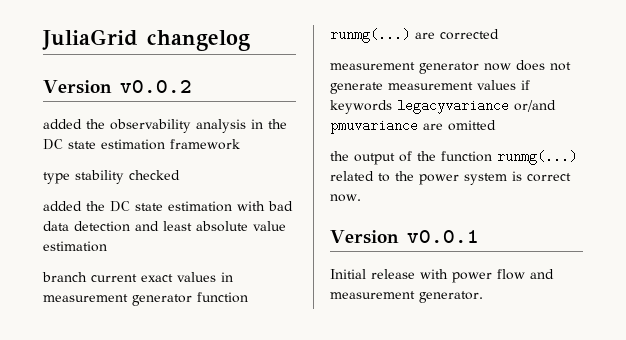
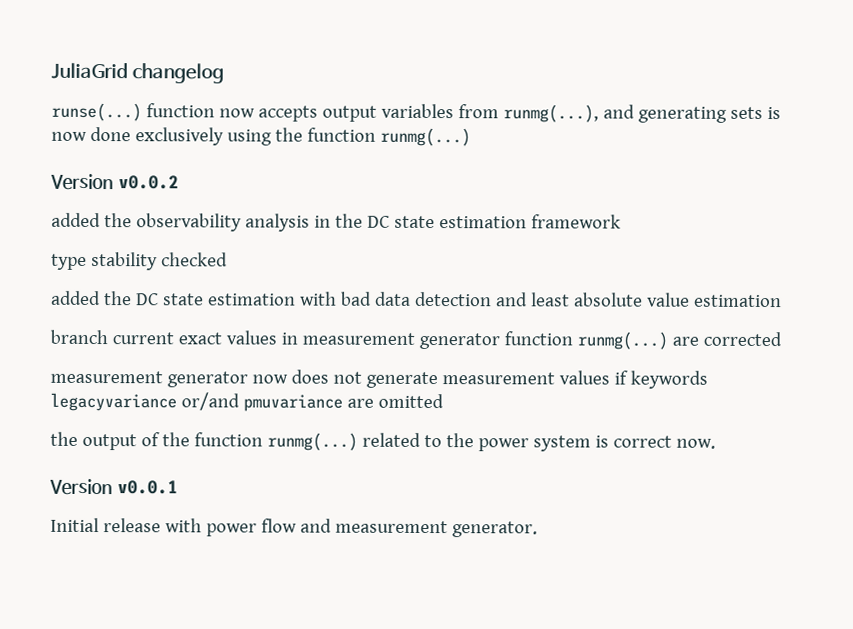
+ runse(...) function now accepts output variables from runmg(...), and generating sets is now done exclusively using the function runmg(...)

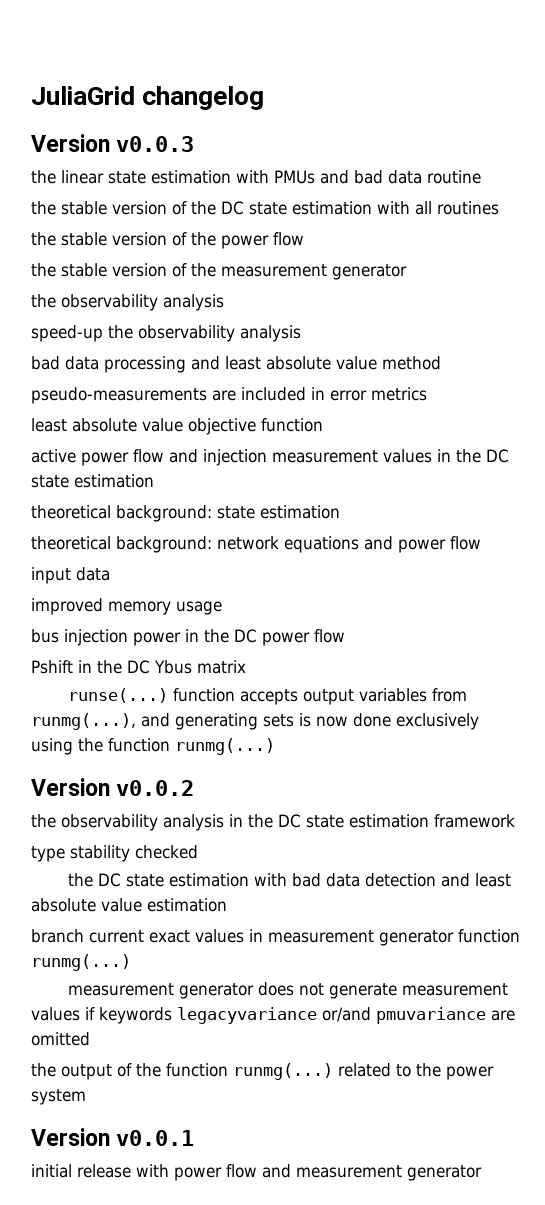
+ Version v0.0.3
+ the linear state estimation with PMUs and bad data routine
+ the stable version of the DC state estimation with all routines
+ the stable version of the power flow
+ the stable version of the measurement generator
+ the observability analysis
+ speed-up the observability analysis
+ bad data processing and least absolute value method
+ pseudo-measurements are included in error metrics
+ least absolute value objective function
+ active power flow and injection measurement values in the DC state estimation
+ theoretical background: state estimation
+ theoretical background: network equations and power flow
+ input data
+ improved memory usage
+ bus injection power in the DC power flow
+ Pshift in the DC Ybus matrix
- runse(...) function now accepts output variables from runmg(...), and generating sets is now done exclusively using the function runmg(...)
+ runse(...) function accepts output variables from runmg(...), and generating sets is now done exclusively using the function runmg(...)
- added the observability analysis in the DC state estimation framework
+ the observability analysis in the DC state estimation framework
- added the DC state estimation with bad data detection and least absolute value estimation
+ the DC state estimation with bad data detection and least absolute value estimation
- branch current exact values in measurement generator function runmg(...) are corrected
- measurement generator now does not generate measurement values if keywords legacyvariance or/and pmuvariance are omitted
+ branch current exact values in measurement generator function runmg(...)
+ measurement generator does not generate measurement values if keywords legacyvariance or/and pmuvariance are omitted
- the output of the function runmg(...) related to the power system is correct now.
+ the output of the function runmg(...) related to the power system
- Initial release with power flow and measurement generator.
+ initial release with power flow and measurement generator

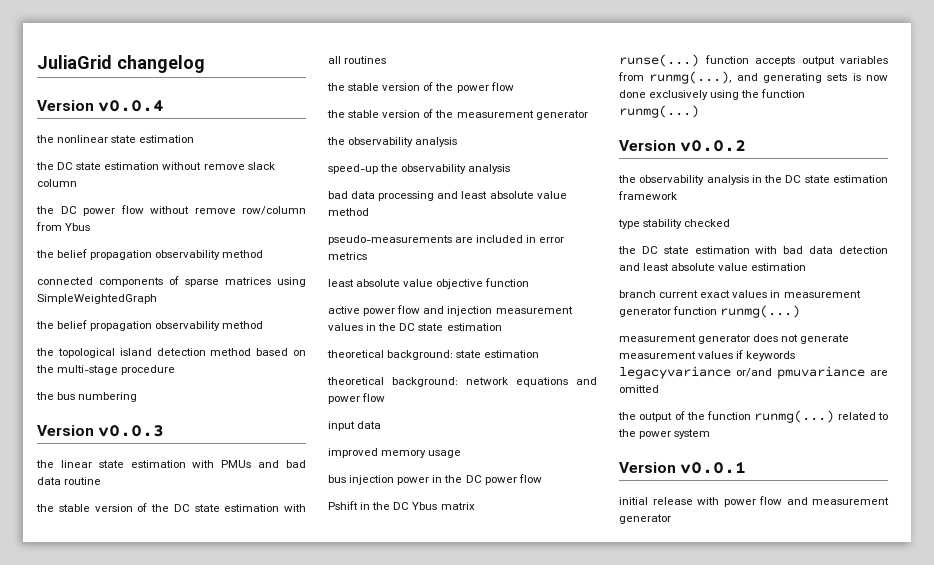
+ Version v0.0.4
+ the nonlinear state estimation
+ the DC state estimation without remove slack column
+ the DC power flow without remove row/column from Ybus
+ the belief propagation observability method
+ connected components of sparse matrices using SimpleWeightedGraph
+ the belief propagation observability method
+ the topological island detection method based on the multi-stage procedure
+ the bus numbering

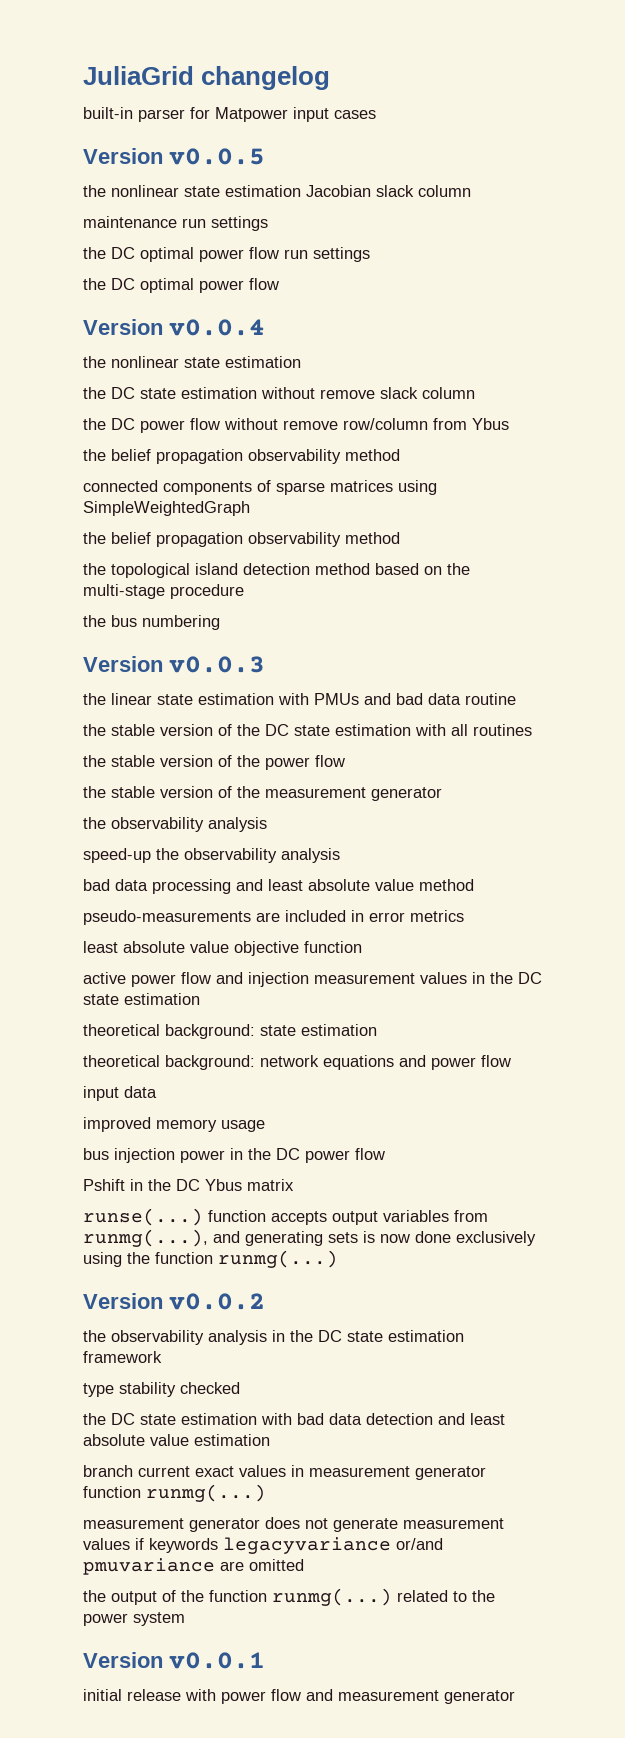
+ built-in parser for Matpower input cases
+ Version v0.0.5
+ the nonlinear state estimation Jacobian slack column
+ maintenance run settings
+ the DC optimal power flow run settings
+ the DC optimal power flow

